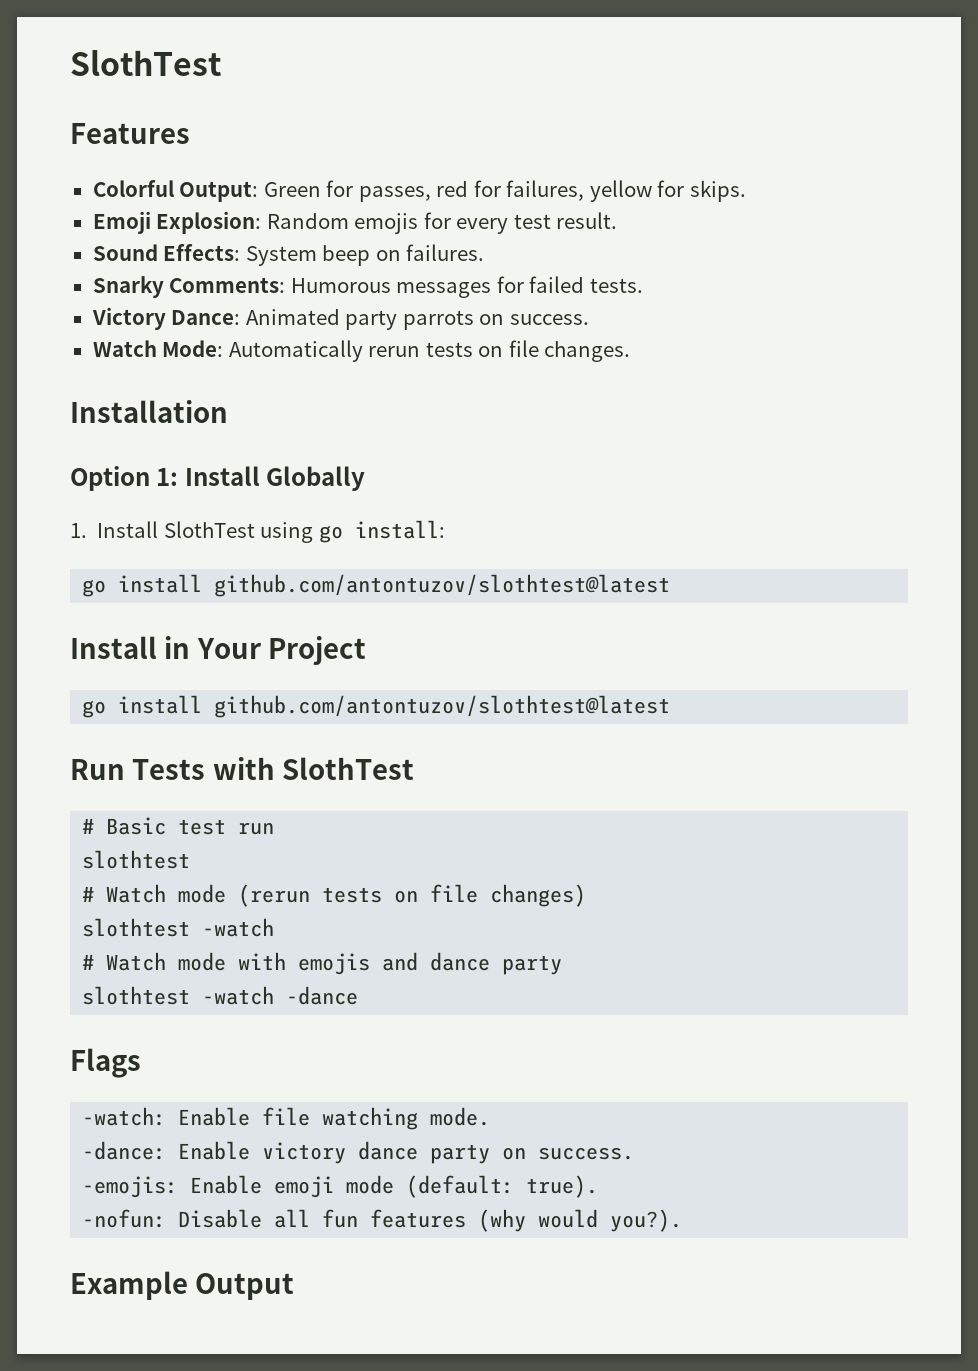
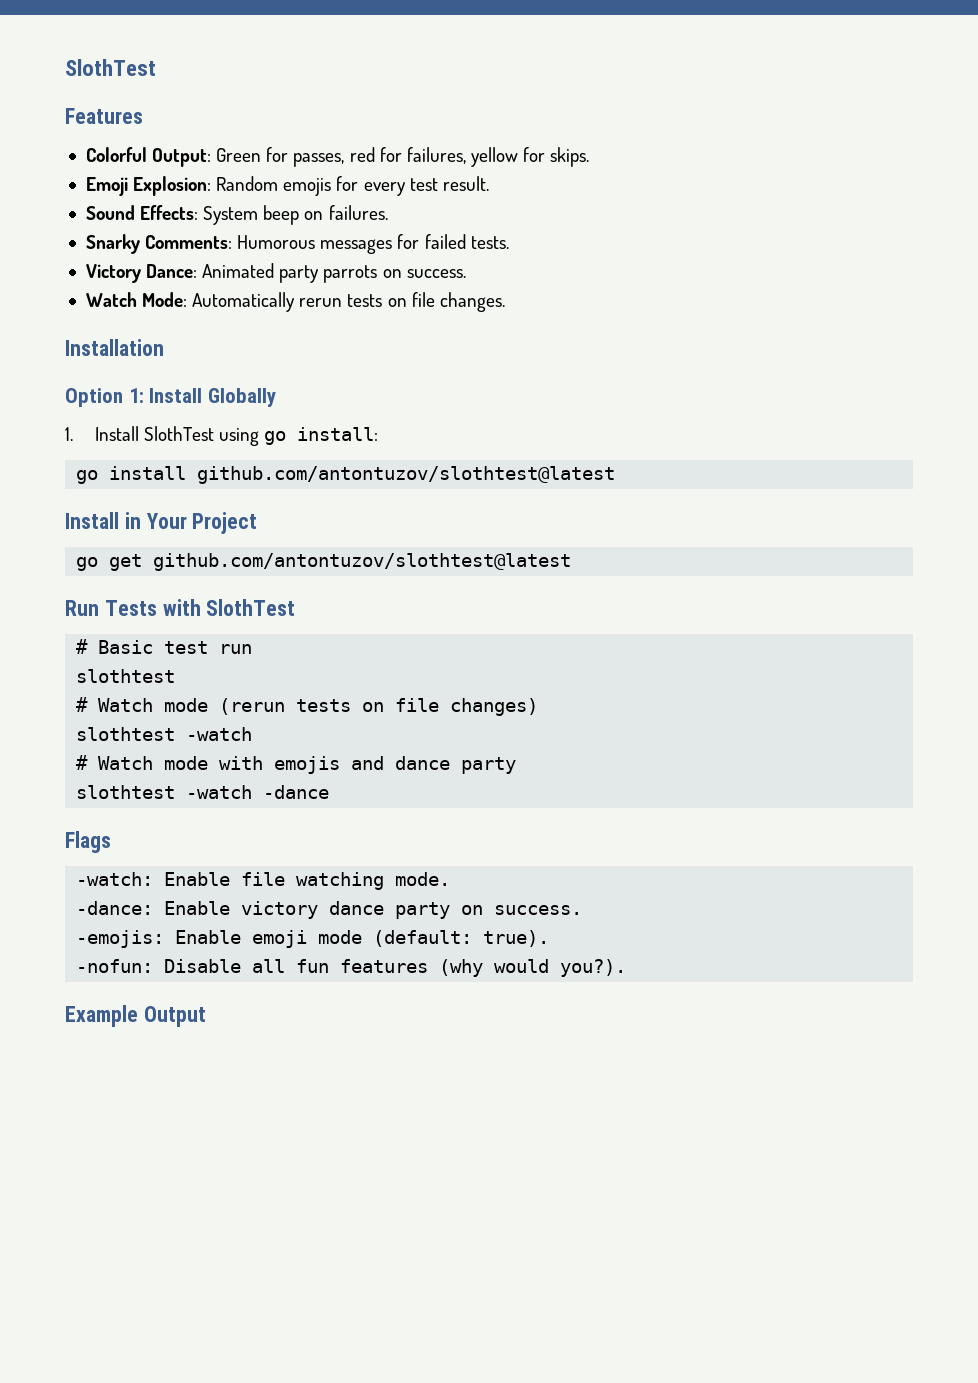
  Install in Your Project
- go install github.com/antontuzov/slothtest@latest
+ go get github.com/antontuzov/slothtest@latest

